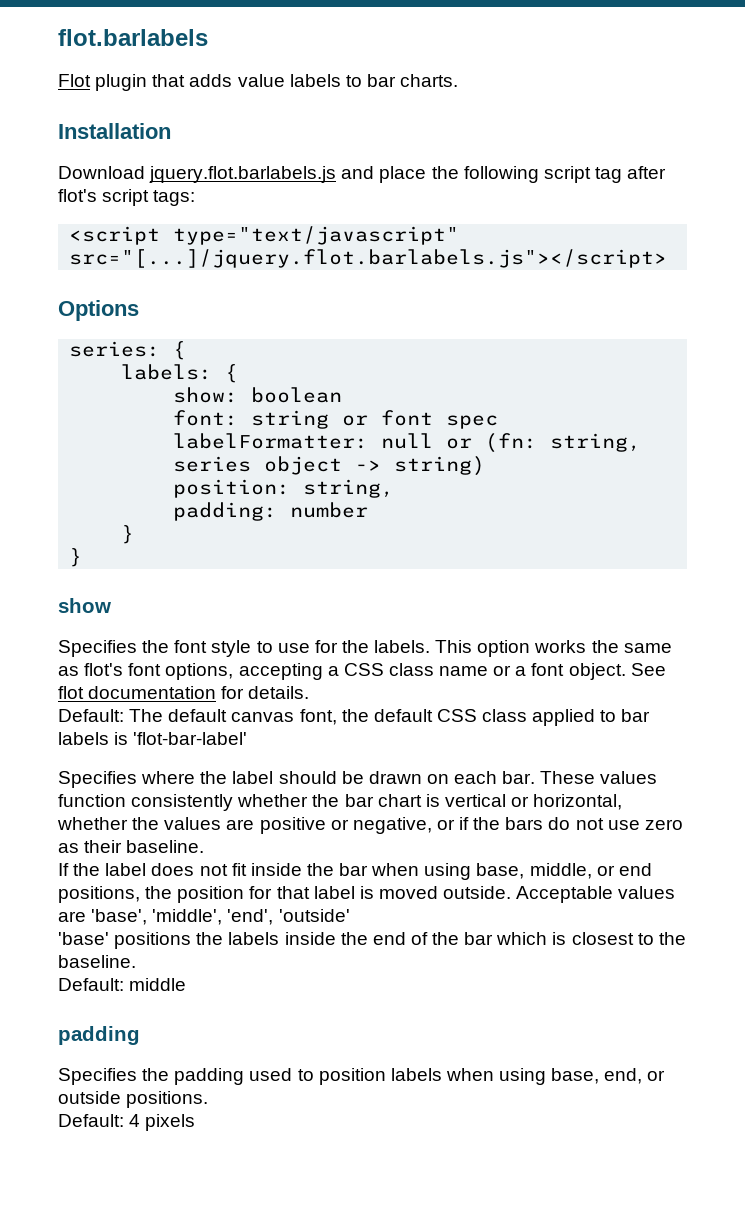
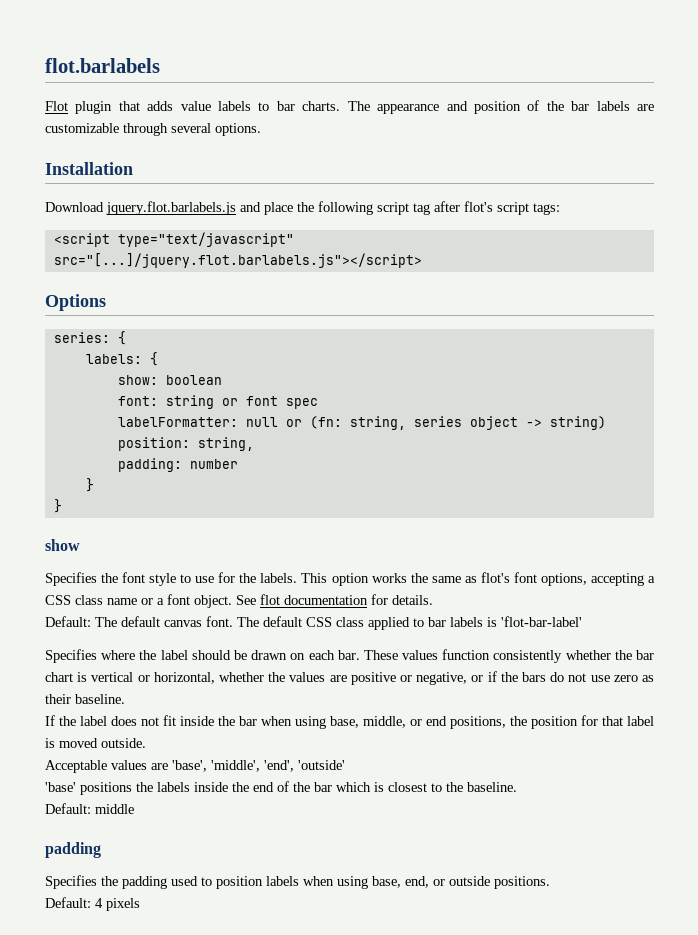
+ The appearance and position of the bar labels are customizable through several options.
- Default: The default canvas font, the default CSS class applied to bar labels is 'flot-bar-label'
+ Default: The default canvas font. The default CSS class applied to bar labels is 'flot-bar-label'
- If the label does not fit inside the bar when using base, middle, or end positions, the position for that label is moved outside. Acceptable values are 'base', 'middle', 'end', 'outside'
+ If the label does not fit inside the bar when using base, middle, or end positions, the position for that label is moved outside.
+ Acceptable values are 'base', 'middle', 'end', 'outside'

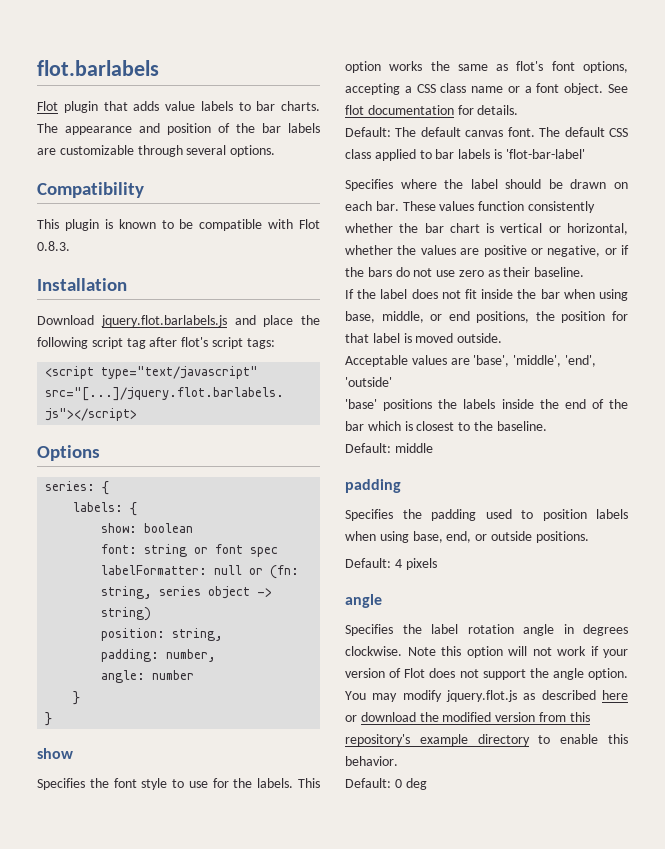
+ Compatibility
+ This plugin is known to be compatible with Flot 0.8.3.
- padding: number
+ padding: number,
+ angle: number
  Default: 4 pixels
+ angle
+ Specifies the label rotation angle in degrees clockwise. Note this option will not work if your version of Flot does not support the angle option. You may modify jquery.flot.js as described here or download the modified version from this repository's example directory to enable this behavior.
+ Default: 0 deg

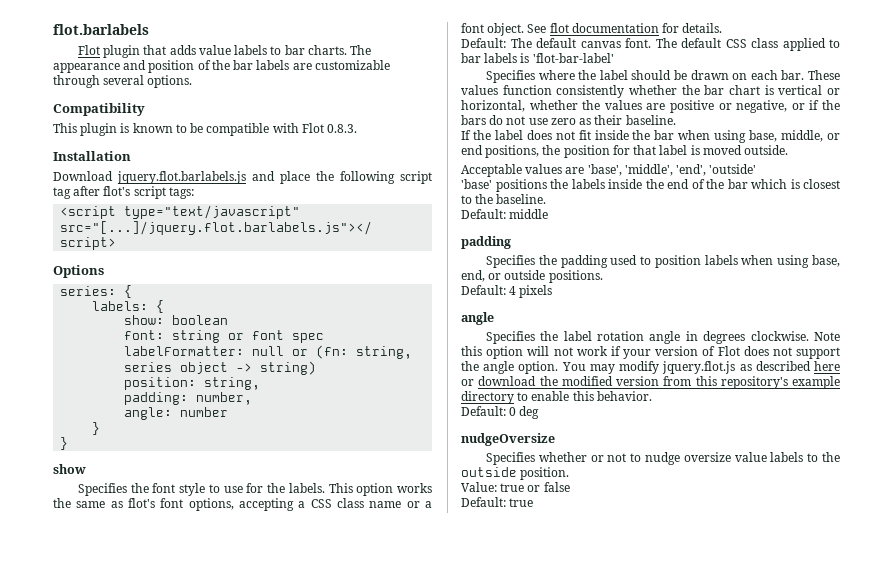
+ nudgeOversize
+ Specifies whether or not to nudge oversize value labels to the outside position.
+ Value: true or false
+ Default: true

